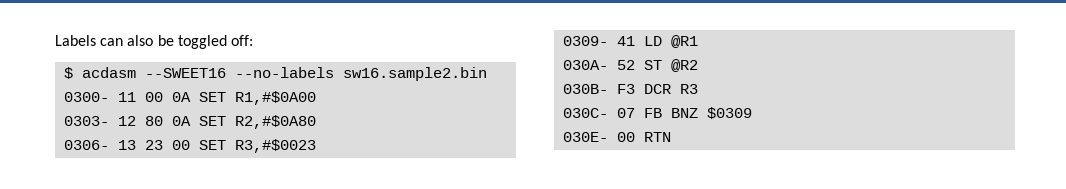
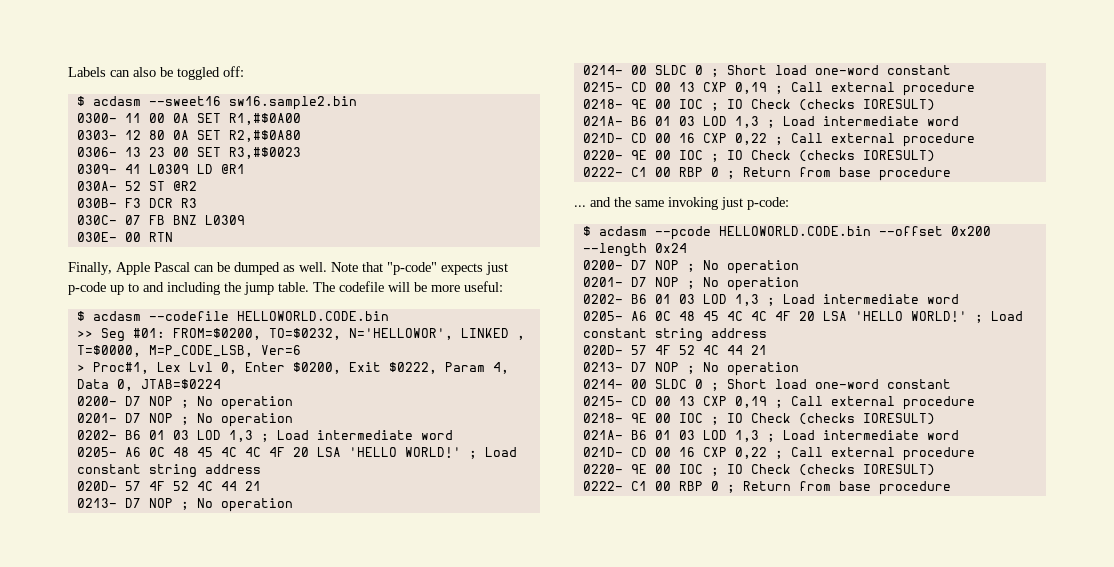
- $ acdasm --SWEET16 --no-labels sw16.sample2.bin
+ $ acdasm --sweet16 sw16.sample2.bin
- 0309- 41 LD @R1
+ 0309- 41 L0309 LD @R1
- 030C- 07 FB BNZ $0309
+ 030C- 07 FB BNZ L0309
+ Finally, Apple Pascal can be dumped as well. Note that "p-code" expects just p-code up to and including the jump table. The codefile will be more useful:
+ $ acdasm --codefile HELLOWORLD.CODE.bin
+ >> Seg #01: FROM=$0200, TO=$0232, N='HELLOWOR', LINKED , T=$0000, M=P_CODE_LSB, Ver=6
+ > Proc#1, Lex Lvl 0, Enter $0200, Exit $0222, Param 4, Data 0, JTAB=$0224
+ 0200- D7 NOP ; No operation
+ 0201- D7 NOP ; No operation
+ 0202- B6 01 03 LOD 1,3 ; Load intermediate word
+ 0205- A6 0C 48 45 4C 4C 4F 20 LSA 'HELLO WORLD!' ; Load constant string address
+ 020D- 57 4F 52 4C 44 21
+ 0213- D7 NOP ; No operation
+ 0214- 00 SLDC 0 ; Short load one-word constant
+ 0215- CD 00 13 CXP 0,19 ; Call external procedure
+ 0218- 9E 00 IOC ; IO Check (checks IORESULT)
+ 021A- B6 01 03 LOD 1,3 ; Load intermediate word
+ 021D- CD 00 16 CXP 0,22 ; Call external procedure
+ 0220- 9E 00 IOC ; IO Check (checks IORESULT)
+ 0222- C1 00 RBP 0 ; Return from base procedure
+ ... and the same invoking just p-code:
+ $ acdasm --pcode HELLOWORLD.CODE.bin --offset 0x200 --length 0x24
+ 0200- D7 NOP ; No operation
+ 0201- D7 NOP ; No operation
+ 0202- B6 01 03 LOD 1,3 ; Load intermediate word
+ 0205- A6 0C 48 45 4C 4C 4F 20 LSA 'HELLO WORLD!' ; Load constant string address
+ 020D- 57 4F 52 4C 44 21
+ 0213- D7 NOP ; No operation
+ 0214- 00 SLDC 0 ; Short load one-word constant
+ 0215- CD 00 13 CXP 0,19 ; Call external procedure
+ 0218- 9E 00 IOC ; IO Check (checks IORESULT)
+ 021A- B6 01 03 LOD 1,3 ; Load intermediate word
+ 021D- CD 00 16 CXP 0,22 ; Call external procedure
+ 0220- 9E 00 IOC ; IO Check (checks IORESULT)
+ 0222- C1 00 RBP 0 ; Return from base procedure

